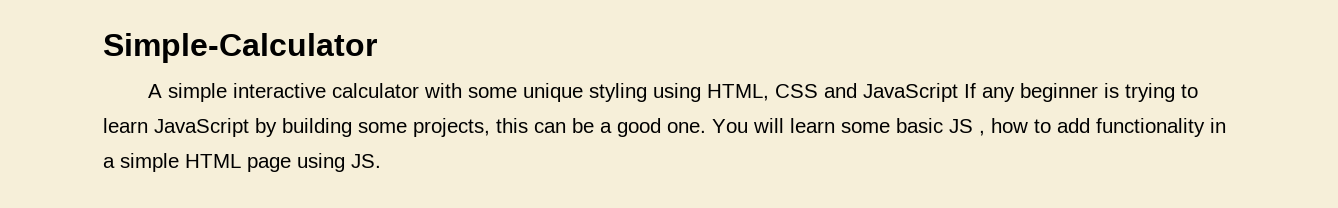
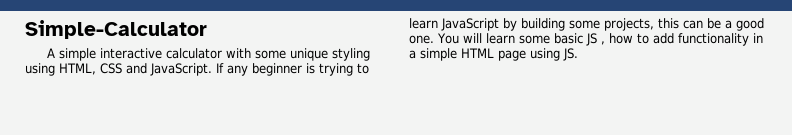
- A simple interactive calculator with some unique styling using HTML, CSS and JavaScript If any beginner is trying to learn JavaScript by building some projects, this can be a good one.
+ A simple interactive calculator with some unique styling using HTML, CSS and JavaScript. If any beginner is trying to learn JavaScript by building some projects, this can be a good one.

